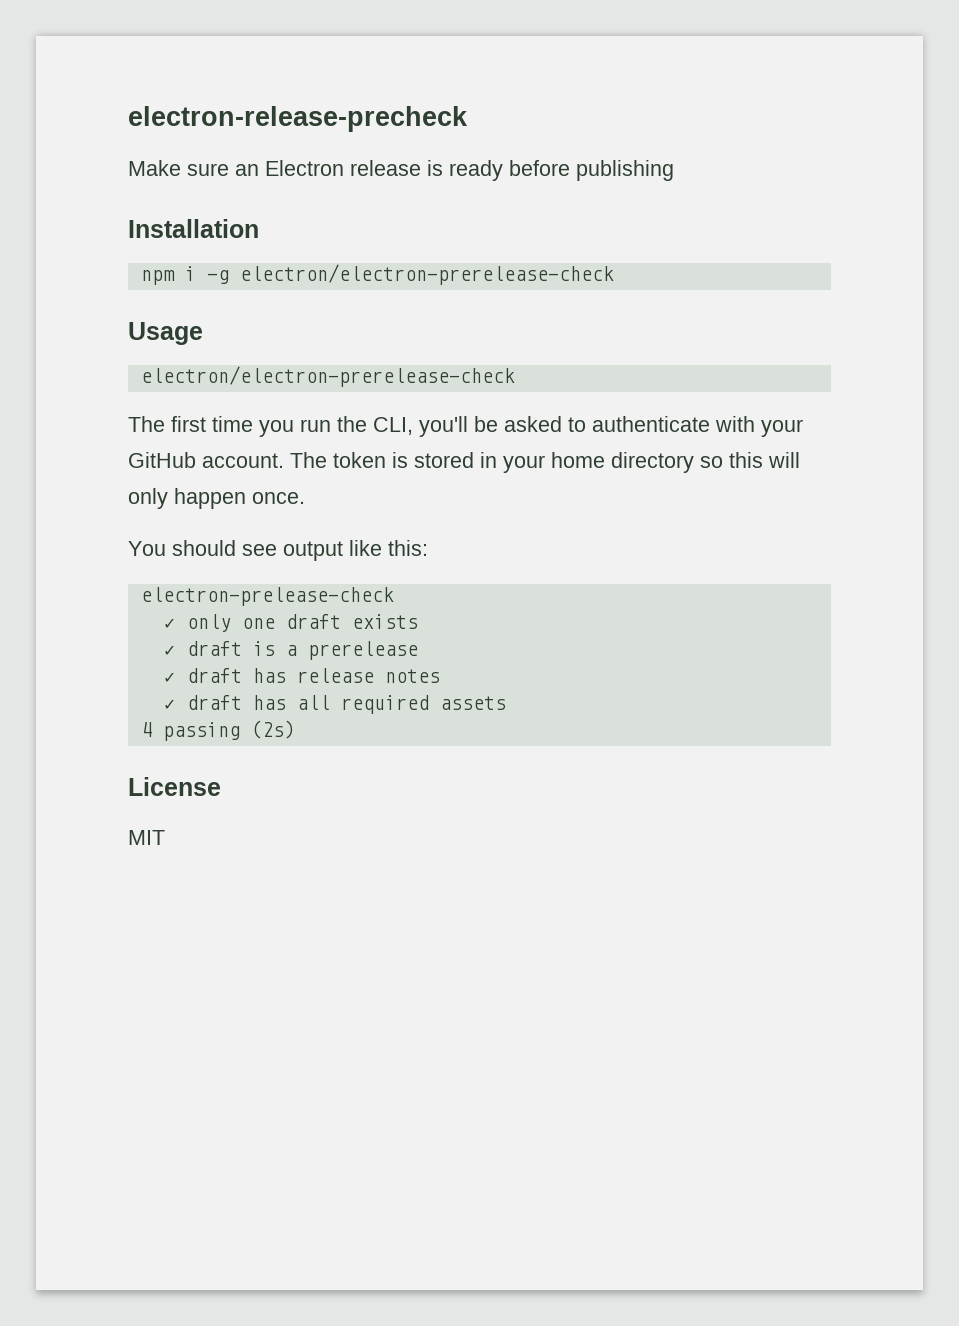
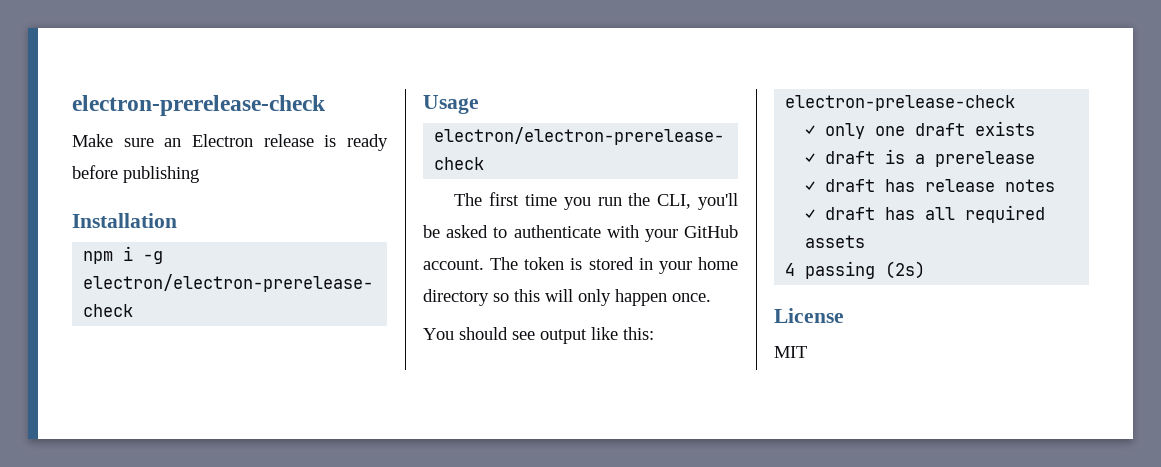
- electron-release-precheck
+ electron-prerelease-check

